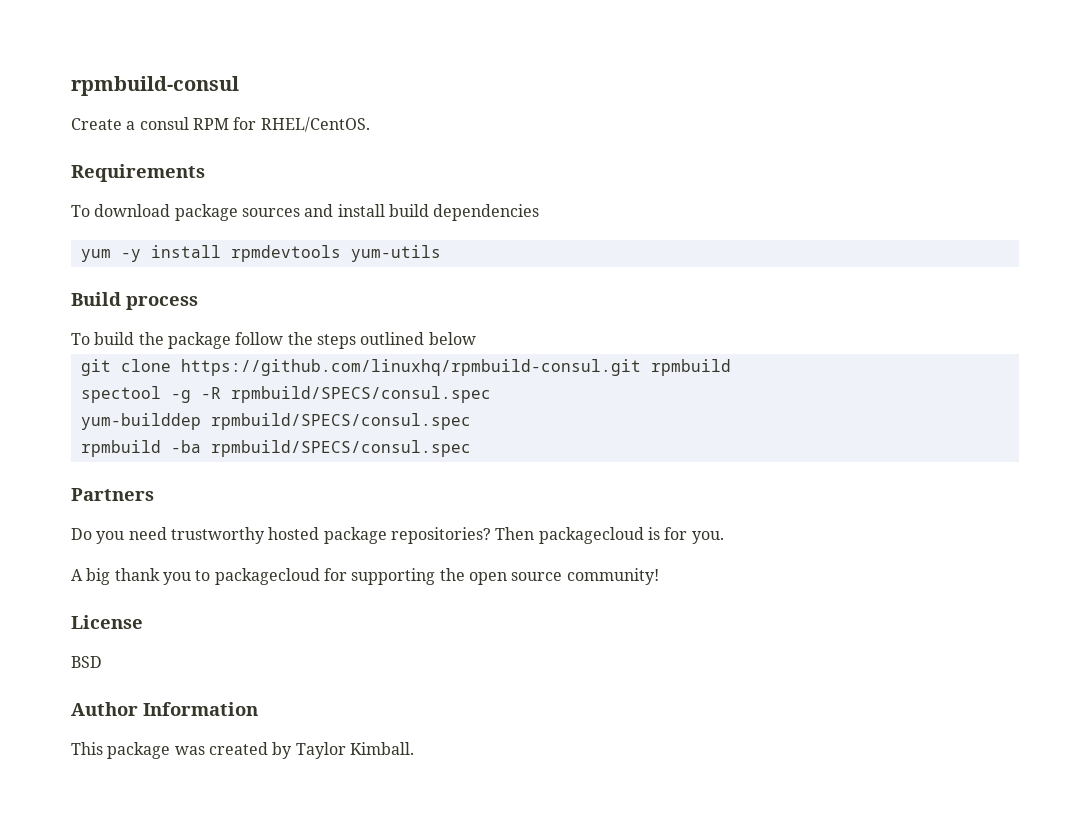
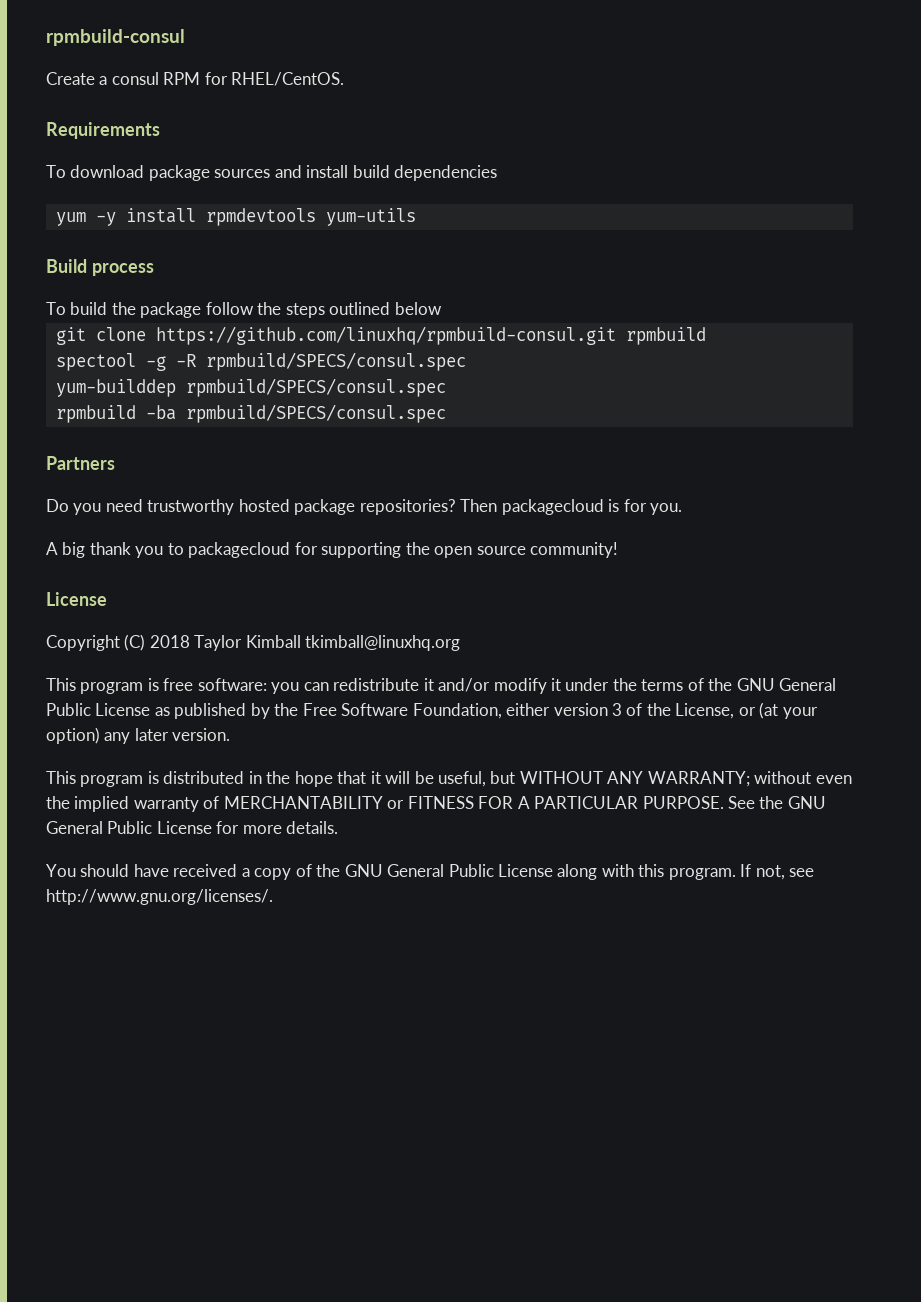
- BSD
- Author Information
- This package was created by Taylor Kimball.
+ Copyright (C) 2018 Taylor Kimball tkimball@linuxhq.org
+ This program is free software: you can redistribute it and/or modify it under the terms of the GNU General Public License as published by the Free Software Foundation, either version 3 of the License, or (at your option) any later version.
+ This program is distributed in the hope that it will be useful, but WITHOUT ANY WARRANTY; without even the implied warranty of MERCHANTABILITY or FITNESS FOR A PARTICULAR PURPOSE. See the GNU General Public License for more details.
+ You should have received a copy of the GNU General Public License along with this program. If not, see http://www.gnu.org/licenses/.

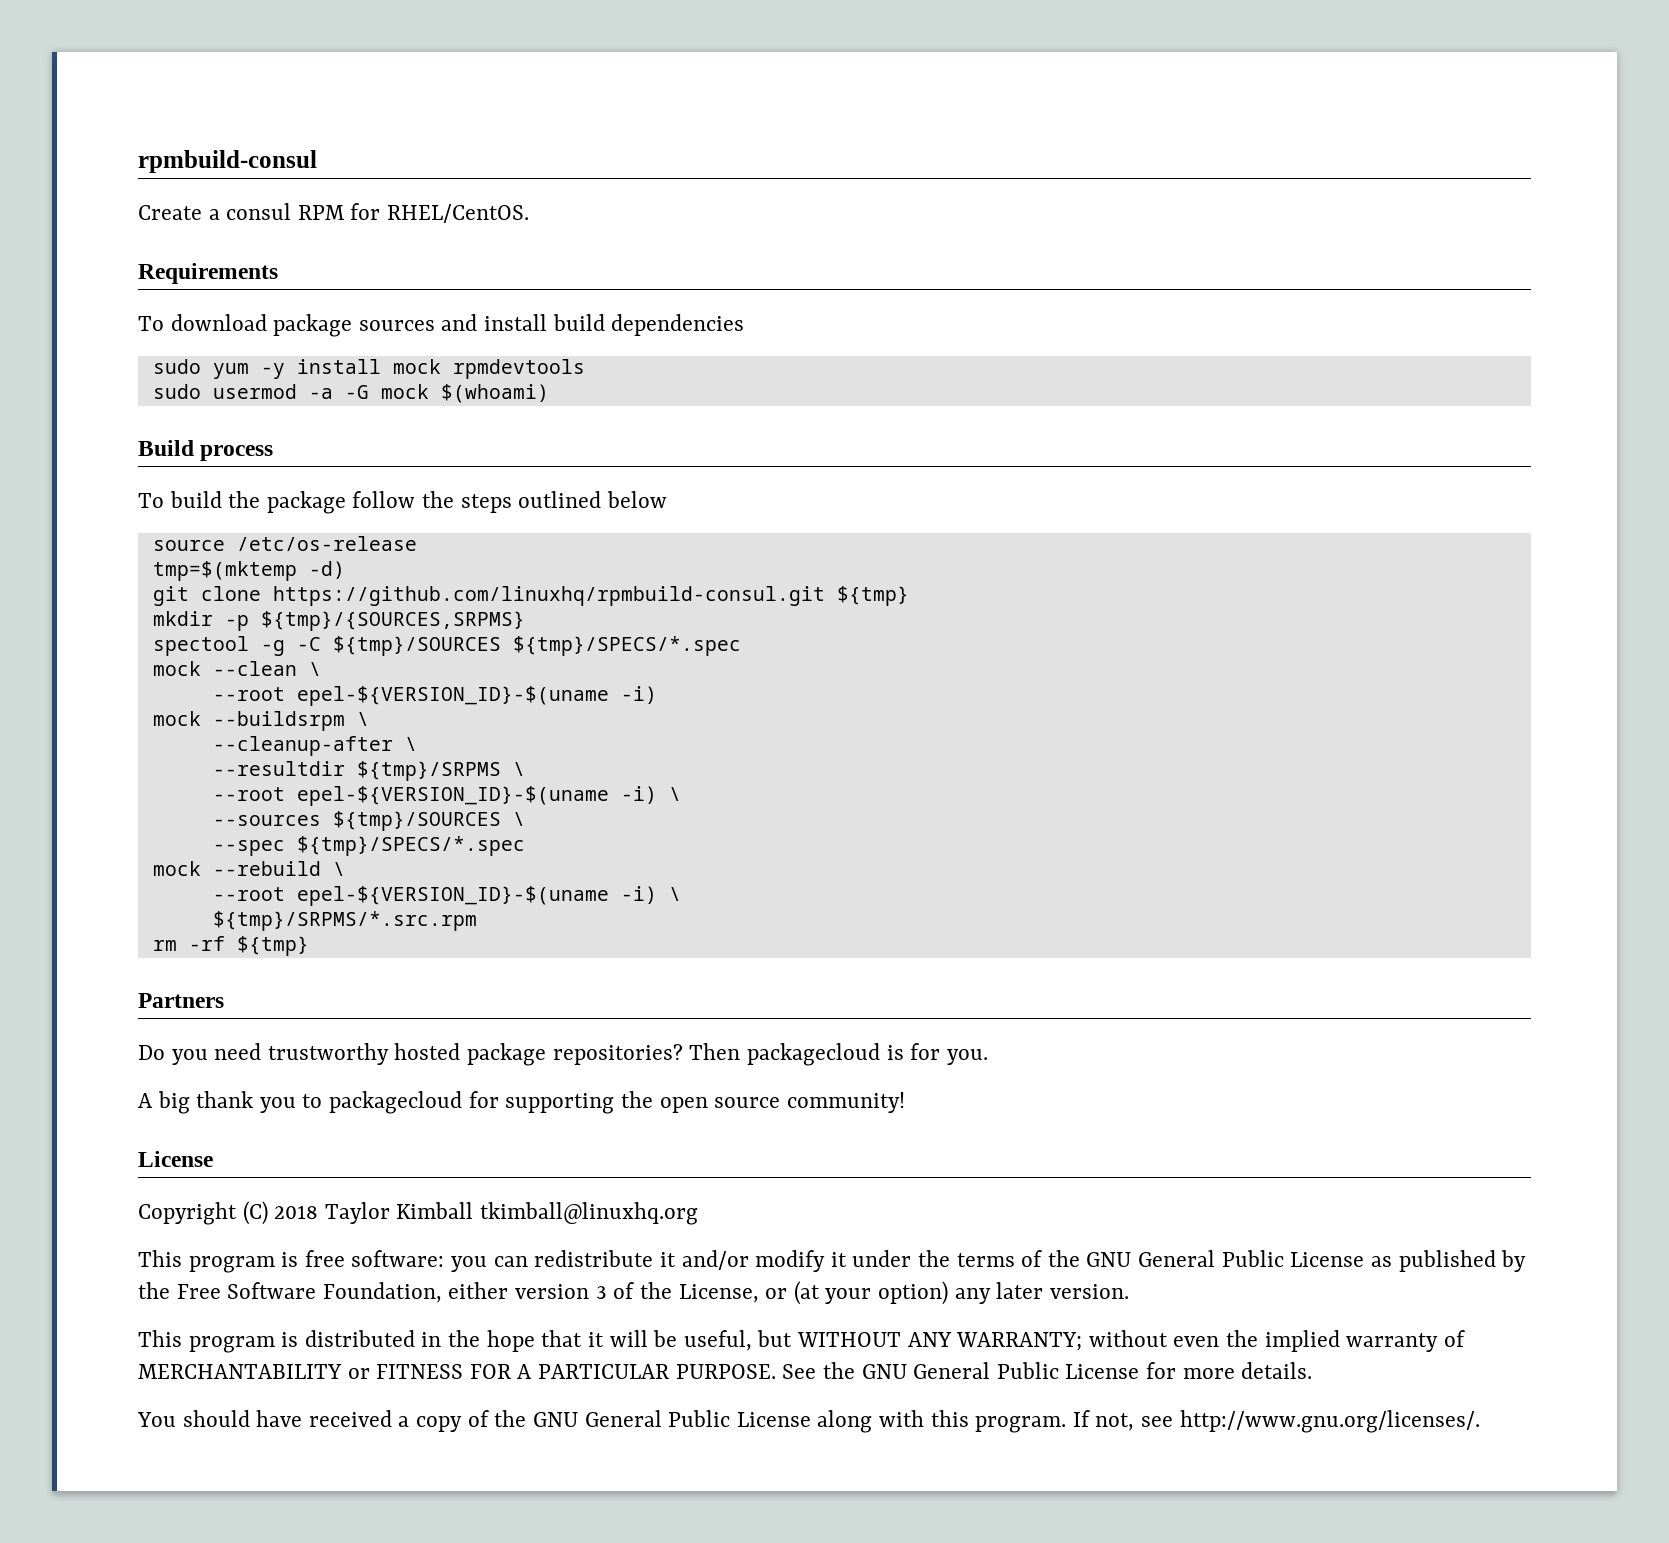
- yum -y install rpmdevtools yum-utils
+ sudo yum -y install mock rpmdevtools
+ sudo usermod -a -G mock $(whoami)
+ source /etc/os-release
+ tmp=$(mktemp -d)
- git clone https://github.com/linuxhq/rpmbuild-consul.git rpmbuild
- spectool -g -R rpmbuild/SPECS/consul.spec
- yum-builddep rpmbuild/SPECS/consul.spec
- rpmbuild -ba rpmbuild/SPECS/consul.spec
+ git clone https://github.com/linuxhq/rpmbuild-consul.git ${tmp}
+ mkdir -p ${tmp}/{SOURCES,SRPMS}
+ spectool -g -C ${tmp}/SOURCES ${tmp}/SPECS/*.spec
+ mock --clean \
+ --root epel-${VERSION_ID}-$(uname -i)
+ mock --buildsrpm \
+ --cleanup-after \
+ --resultdir ${tmp}/SRPMS \
+ --root epel-${VERSION_ID}-$(uname -i) \
+ --sources ${tmp}/SOURCES \
+ --spec ${tmp}/SPECS/*.spec
+ mock --rebuild \
+ --root epel-${VERSION_ID}-$(uname -i) \
+ ${tmp}/SRPMS/*.src.rpm
+ rm -rf ${tmp}

